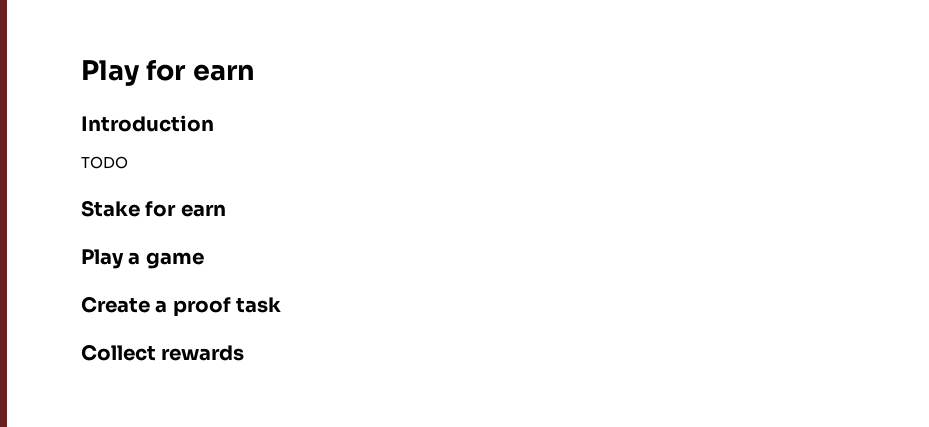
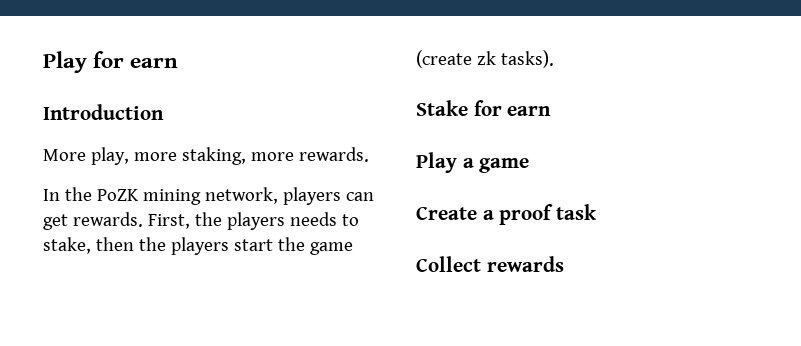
- TODO
+ More play, more staking, more rewards.
+ In the PoZK mining network, players can get rewards. First, the players needs to stake, then the players start the game (create zk tasks).

